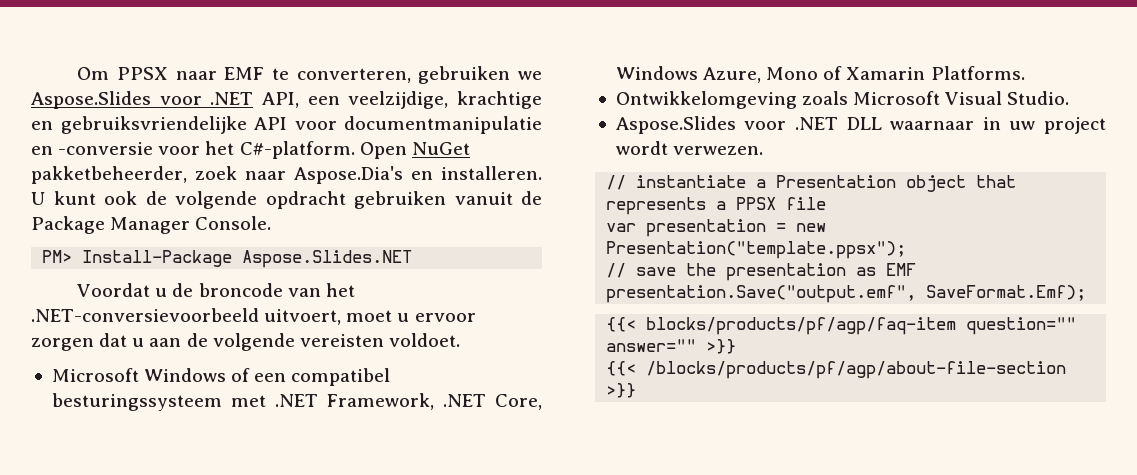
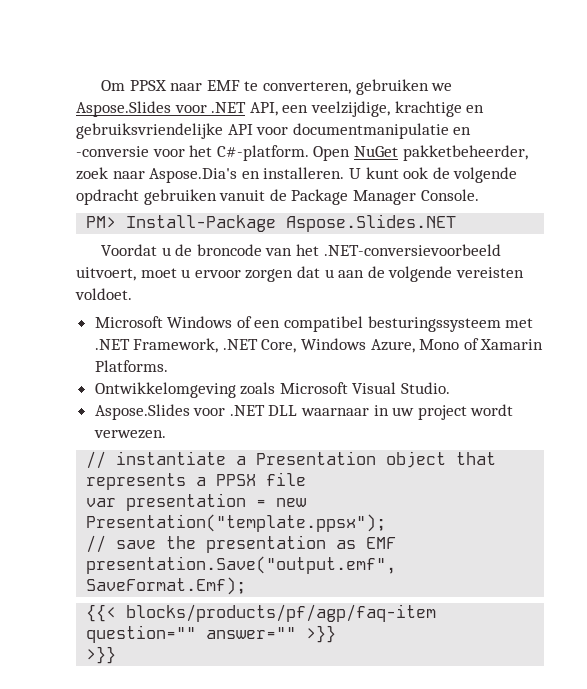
  {{< blocks/products/pf/agp/faq-item question="" answer="" >}}
- {{< /blocks/products/pf/agp/about-file-section >}}
+ >}}

